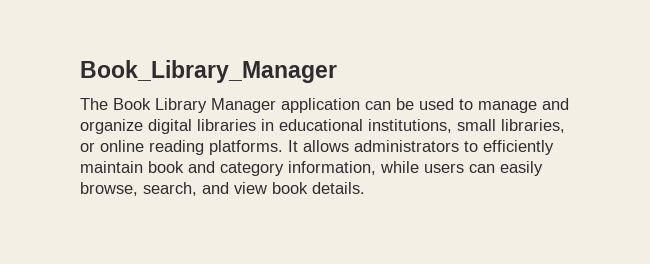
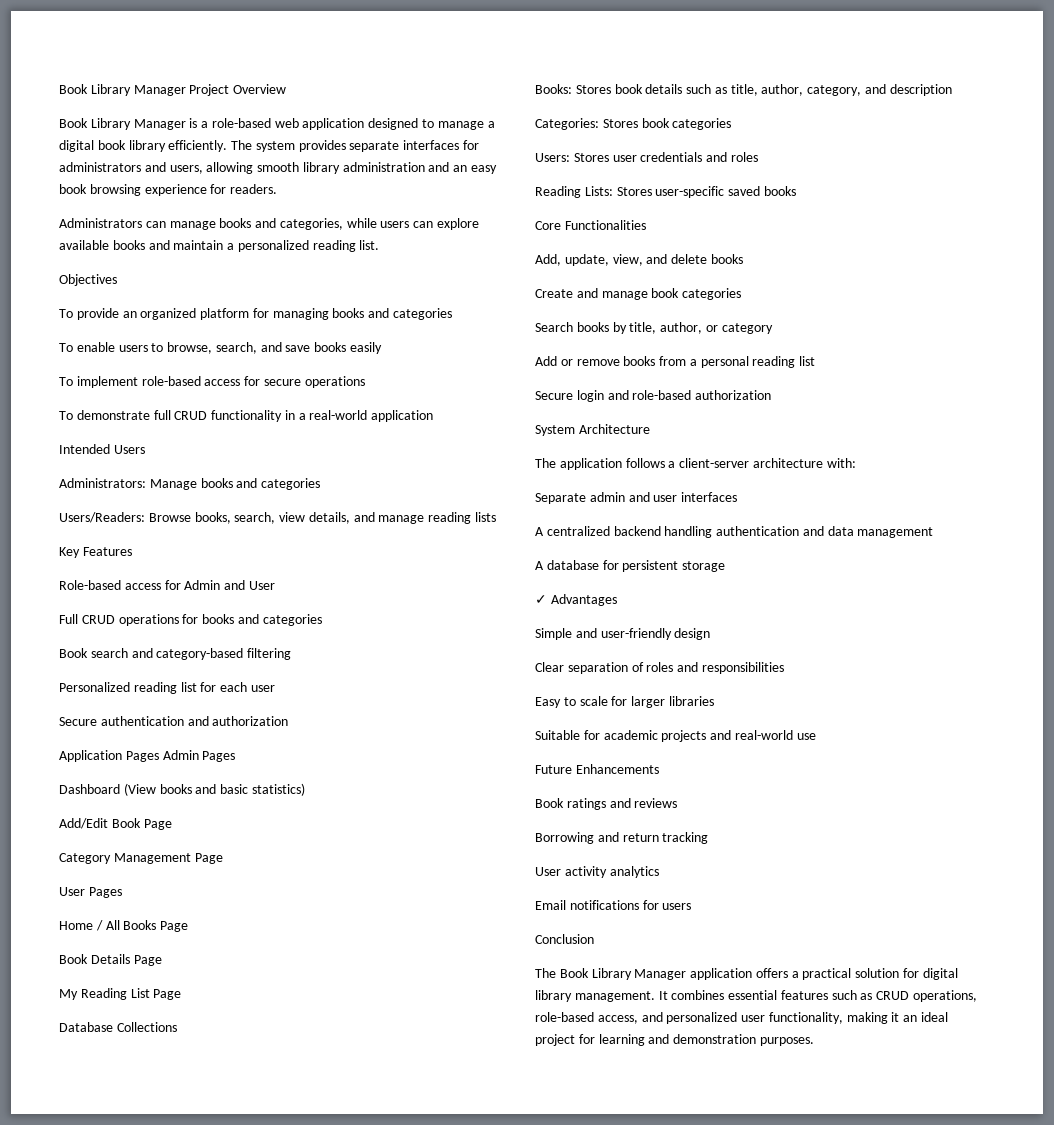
- Book_Library_Manager
+ Book Library Manager Project Overview
+ Book Library Manager is a role-based web application designed to manage a digital book library efficiently. The system provides separate interfaces for administrators and users, allowing smooth library administration and an easy book browsing experience for readers.
+ Administrators can manage books and categories, while users can explore available books and maintain a personalized reading list.
+ Objectives
+ To provide an organized platform for managing books and categories
+ To enable users to browse, search, and save books easily
+ To implement role-based access for secure operations
+ To demonstrate full CRUD functionality in a real-world application
+ Intended Users
+ Administrators: Manage books and categories
+ Users/Readers: Browse books, search, view details, and manage reading lists
+ Key Features
+ Role-based access for Admin and User
+ Full CRUD operations for books and categories
+ Book search and category-based filtering
+ Personalized reading list for each user
+ Secure authentication and authorization
+ Application Pages Admin Pages
+ Dashboard (View books and basic statistics)
+ Add/Edit Book Page
+ Category Management Page
+ User Pages
+ Home / All Books Page
+ Book Details Page
+ My Reading List Page
+ Database Collections
+ Books: Stores book details such as title, author, category, and description
+ Categories: Stores book categories
+ Users: Stores user credentials and roles
+ Reading Lists: Stores user-specific saved books
+ Core Functionalities
+ Add, update, view, and delete books
+ Create and manage book categories
+ Search books by title, author, or category
+ Add or remove books from a personal reading list
+ Secure login and role-based authorization
+ System Architecture
+ The application follows a client-server architecture with:
+ Separate admin and user interfaces
+ A centralized backend handling authentication and data management
+ A database for persistent storage
+ ✓ Advantages
+ Simple and user-friendly design
+ Clear separation of roles and responsibilities
+ Easy to scale for larger libraries
+ Suitable for academic projects and real-world use
+ Future Enhancements
+ Book ratings and reviews
+ Borrowing and return tracking
+ User activity analytics
+ Email notifications for users
+ Conclusion
- The Book Library Manager application can be used to manage and organize digital libraries in educational institutions, small libraries, or online reading platforms. It allows administrators to efficiently maintain book and category information, while users can easily browse, search, and view book details.
+ The Book Library Manager application offers a practical solution for digital library management. It combines essential features such as CRUD operations, role-based access, and personalized user functionality, making it an ideal project for learning and demonstration purposes.

